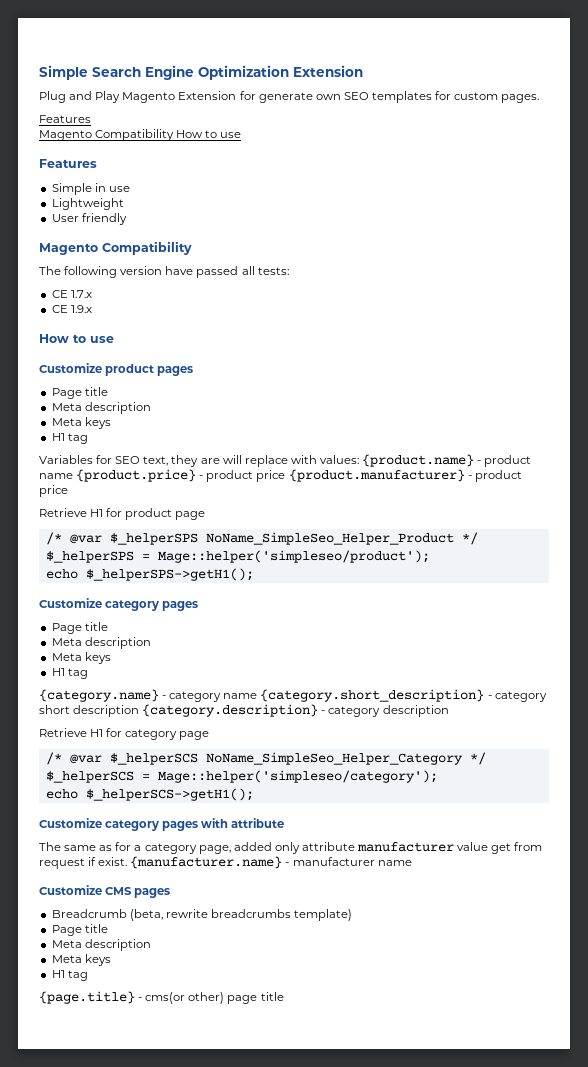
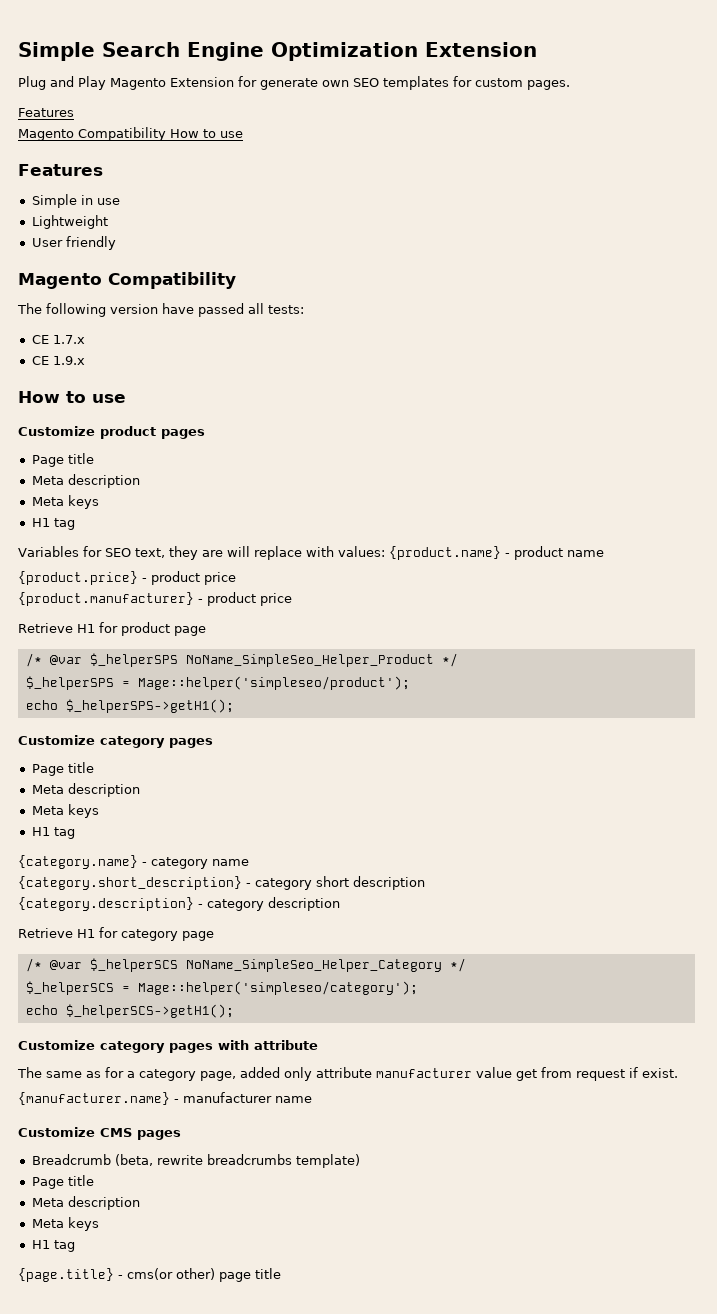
- Variables for SEO text, they are will replace with values: {product.name} - product name {product.price} - product price {product.manufacturer} - product price
+ Variables for SEO text, they are will replace with values: {product.name} - product name
+ {product.price} - product price
+ {product.manufacturer} - product price
- {category.name} - category name {category.short_description} - category short description {category.description} - category description
+ {category.name} - category name
+ {category.short_description} - category short description
+ {category.description} - category description
- The same as for a category page, added only attribute manufacturer value get from request if exist. {manufacturer.name} - manufacturer name
+ The same as for a category page, added only attribute manufacturer value get from request if exist.
+ {manufacturer.name} - manufacturer name

